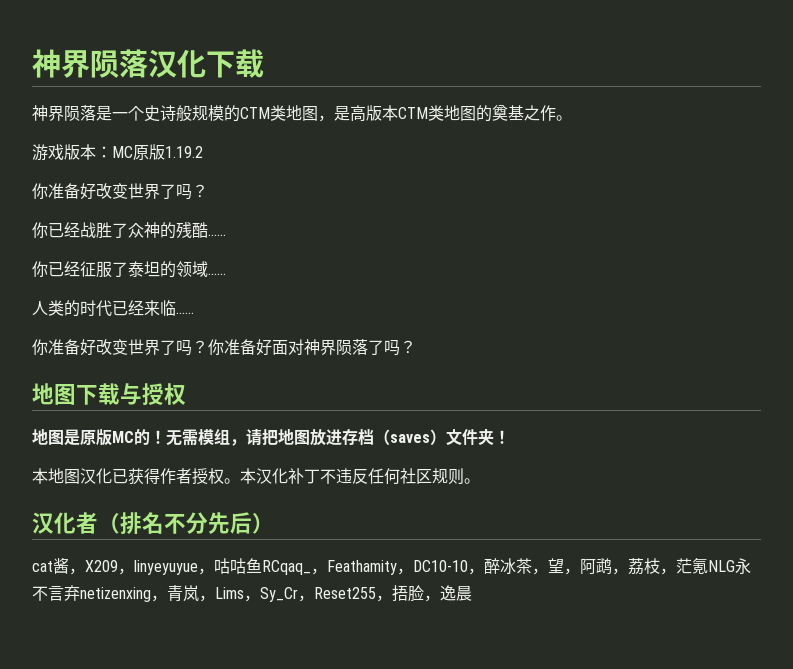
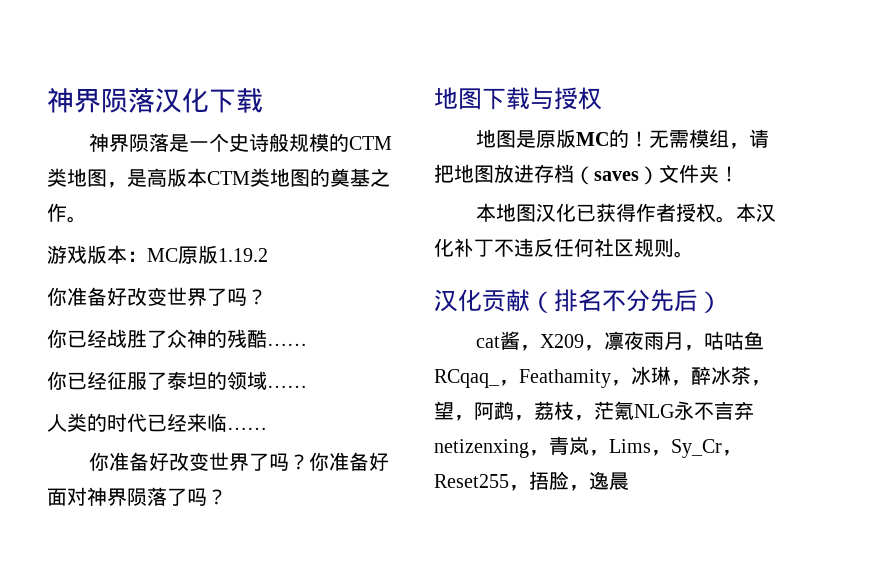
- 汉化者（排名不分先后）
+ 汉化贡献（排名不分先后）
- cat酱，X209，linyeyuyue，咕咕鱼RCqaq_，Feathamity，DC10-10，醉冰茶，望，阿鹉，荔枝，茫氪NLG永不言弃netizenxing，青岚，Lims，Sy_Cr，Reset255，捂脸，逸晨
+ cat酱，X209，凛夜雨月，咕咕鱼RCqaq_，Feathamity，冰琳，醉冰茶，望，阿鹉，荔枝，茫氪NLG永不言弃netizenxing，青岚，Lims，Sy_Cr，Reset255，捂脸，逸晨

